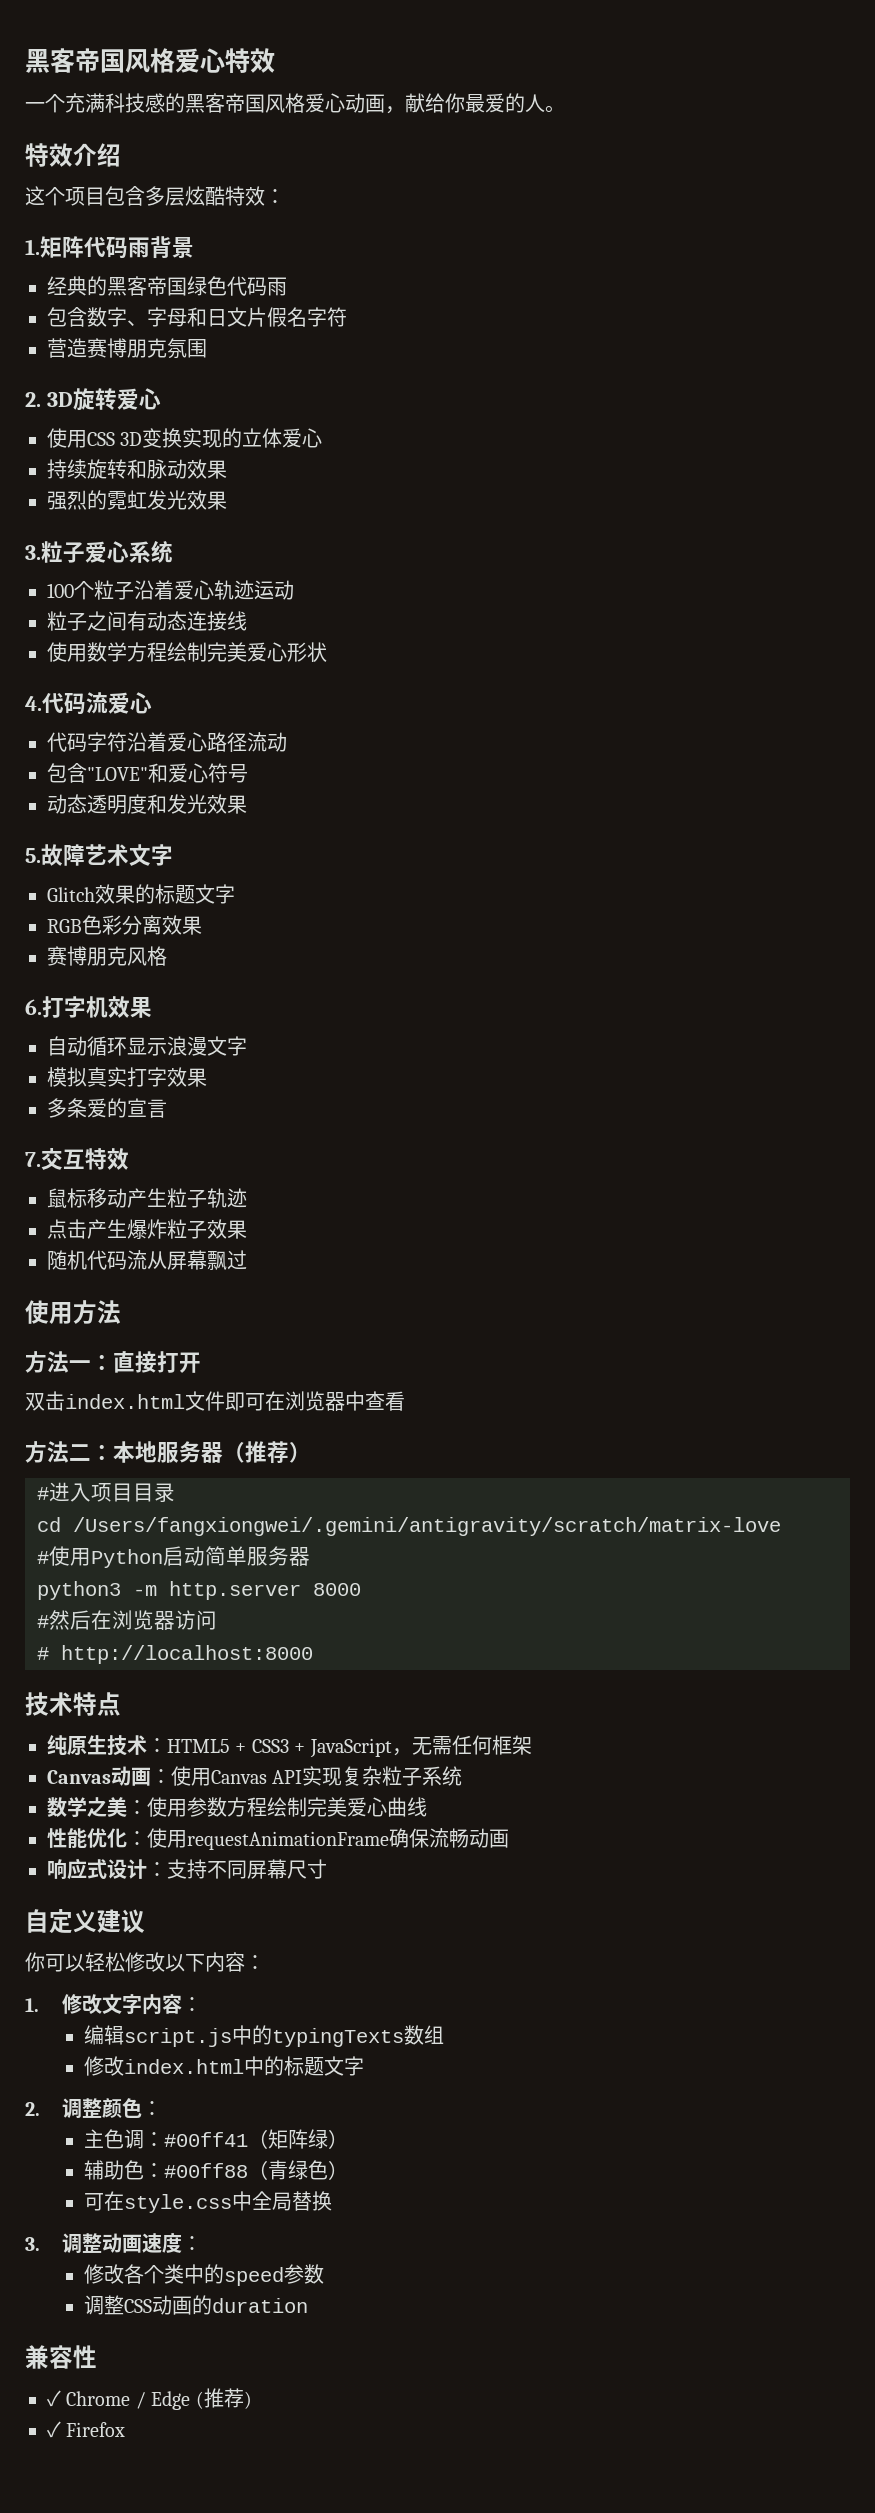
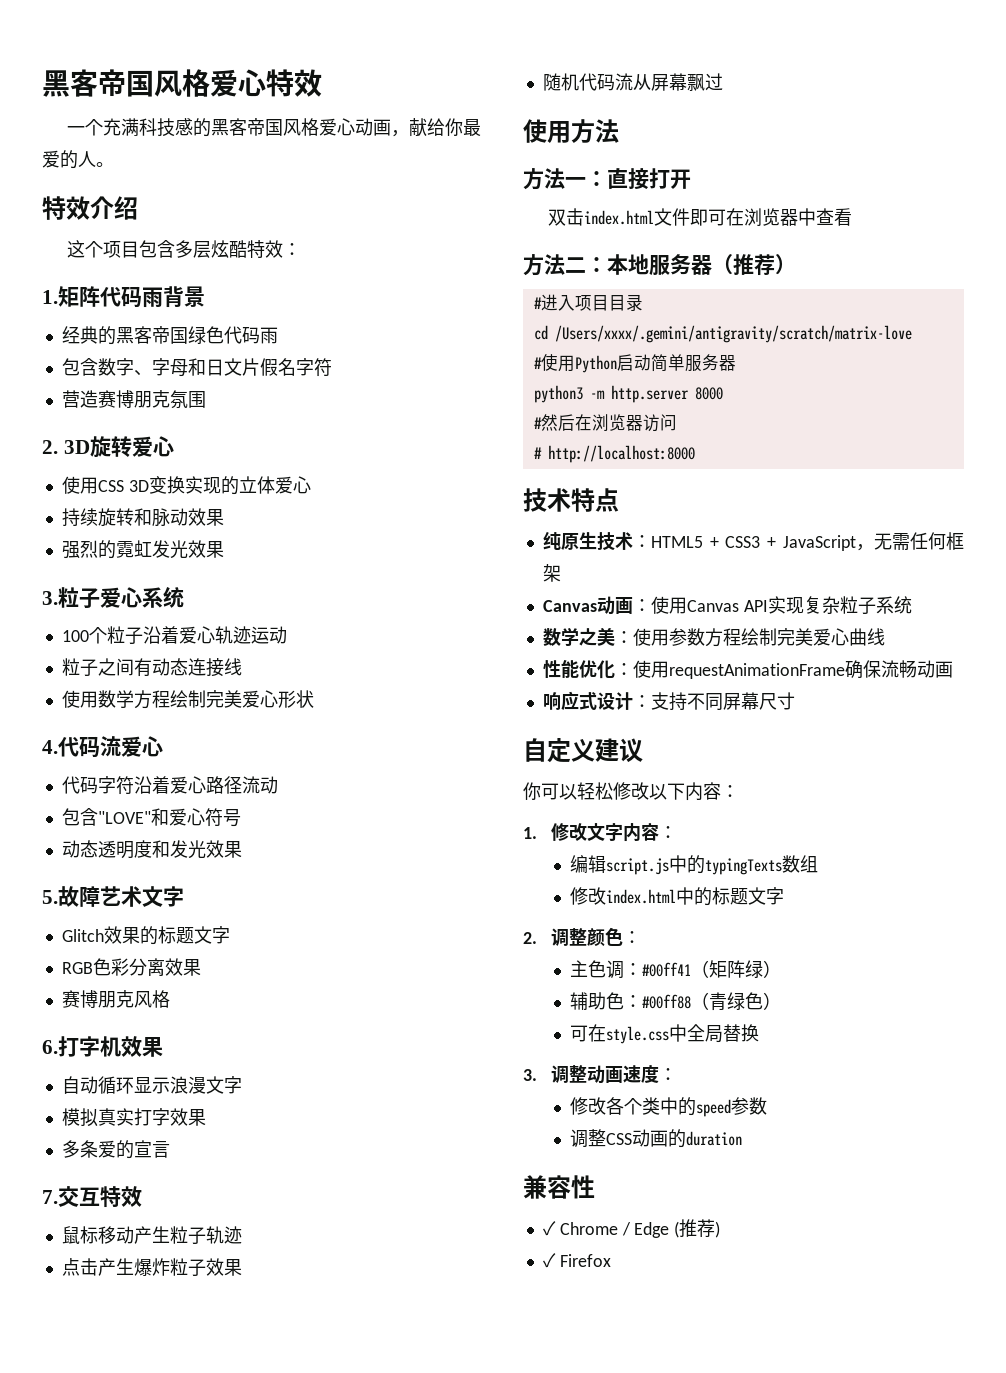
- cd /Users/fangxiongwei/.gemini/antigravity/scratch/matrix-love
+ cd /Users/xxxx/.gemini/antigravity/scratch/matrix-love

